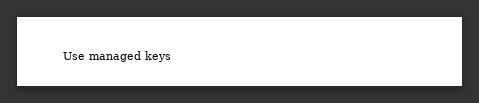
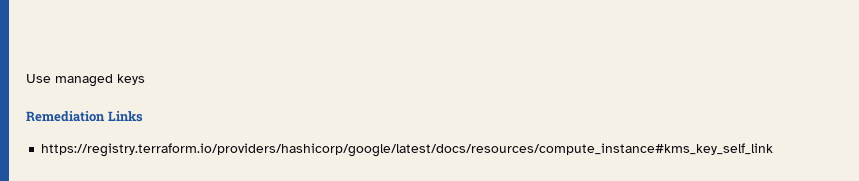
+ Remediation Links
+ https://registry.terraform.io/providers/hashicorp/google/latest/docs/resources/compute_instance#kms_key_self_link

